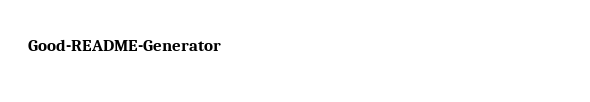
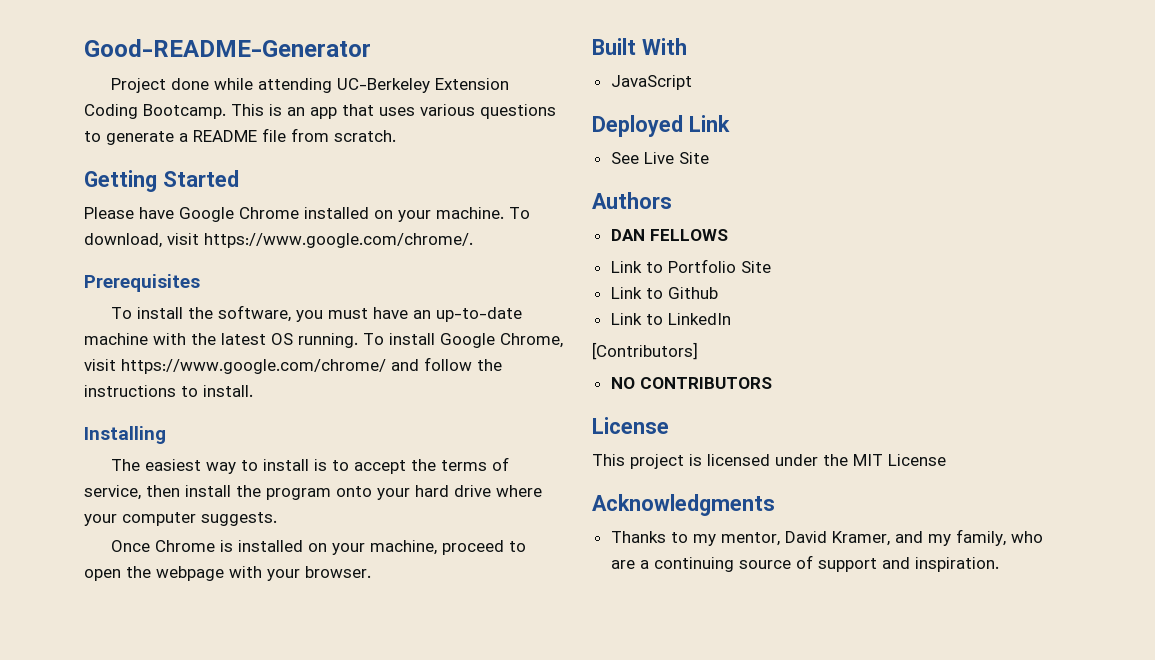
+ Project done while attending UC-Berkeley Extension Coding Bootcamp. This is an app that uses various questions to generate a README file from scratch.
+ Getting Started
+ Please have Google Chrome installed on your machine. To download, visit https://www.google.com/chrome/.
+ Prerequisites
+ To install the software, you must have an up-to-date machine with the latest OS running. To install Google Chrome, visit https://www.google.com/chrome/ and follow the instructions to install.
+ Installing
+ The easiest way to install is to accept the terms of service, then install the program onto your hard drive where your computer suggests.
+ Once Chrome is installed on your machine, proceed to open the webpage with your browser.
+ Built With
+ JavaScript
+ Deployed Link
+ See Live Site
+ Authors
+ DAN FELLOWS
+ Link to Portfolio Site
+ Link to Github
+ Link to LinkedIn
+ [Contributors]
+ NO CONTRIBUTORS
+ License
+ This project is licensed under the MIT License
+ Acknowledgments
+ Thanks to my mentor, David Kramer, and my family, who are a continuing source of support and inspiration.

